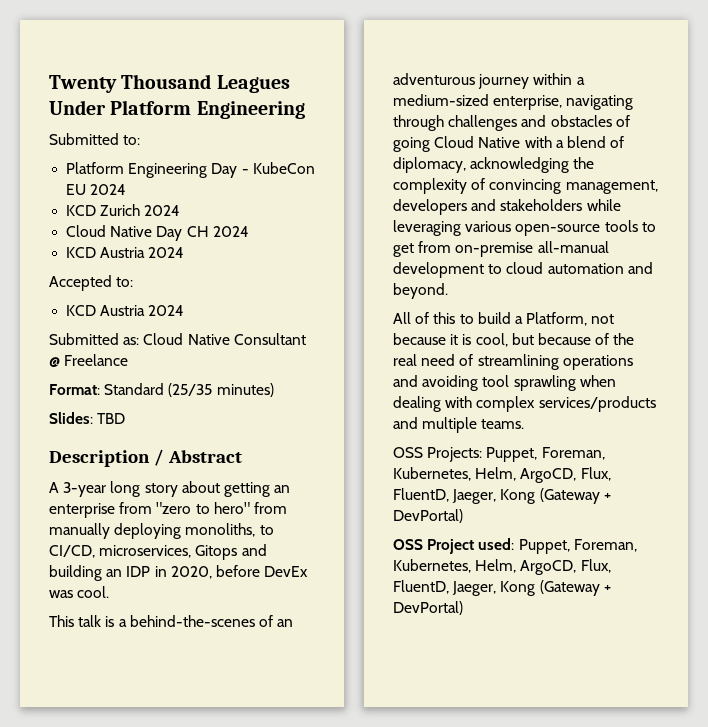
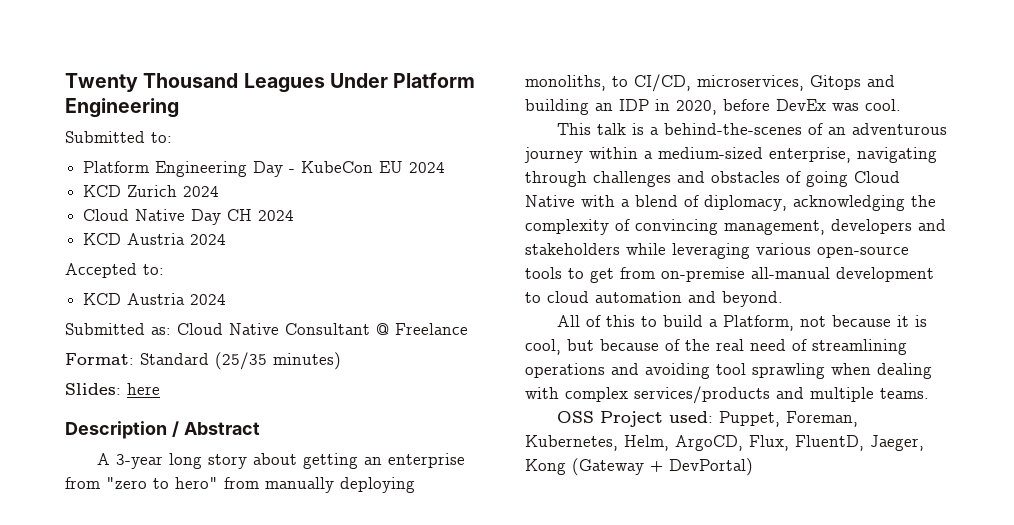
- Slides: TBD
+ Slides: here
- OSS Projects: Puppet, Foreman, Kubernetes, Helm, ArgoCD, Flux, FluentD, Jaeger, Kong (Gateway + DevPortal)

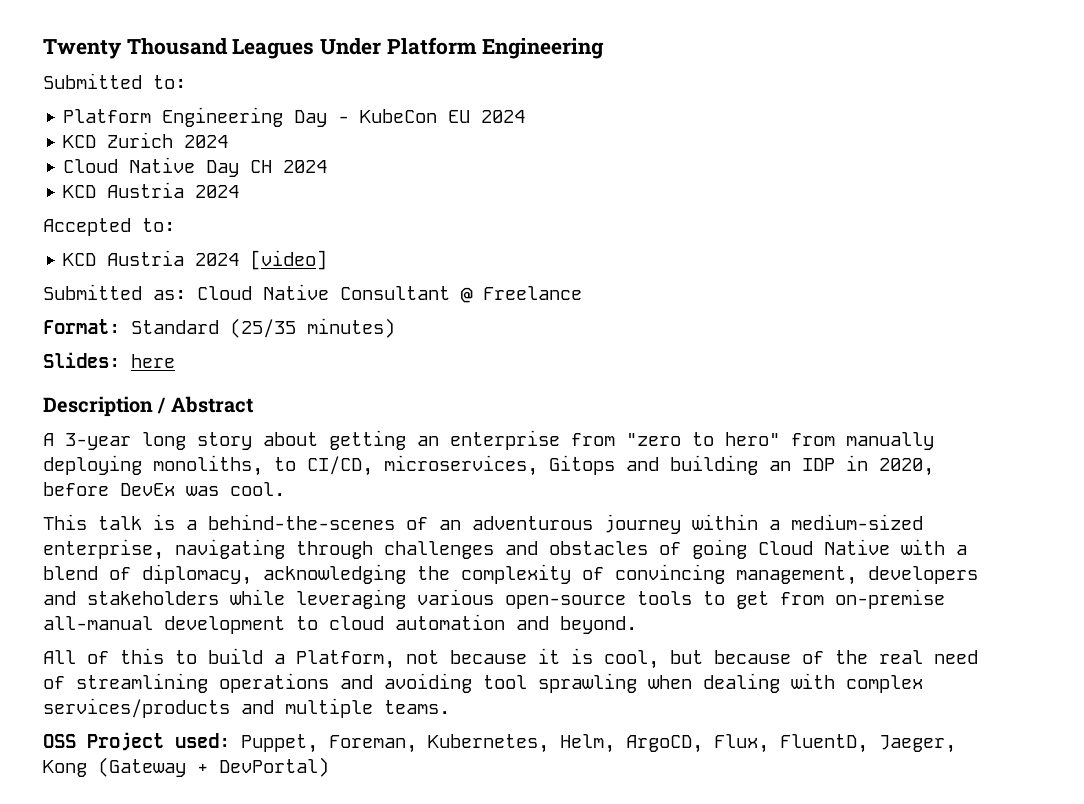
  Accepted to:
- KCD Austria 2024
+ KCD Austria 2024 [video]

